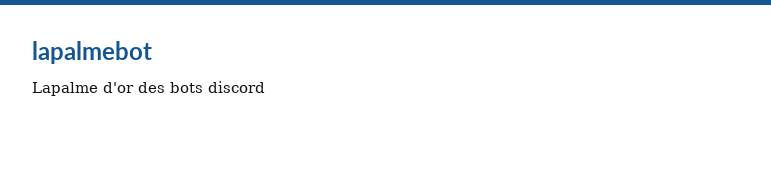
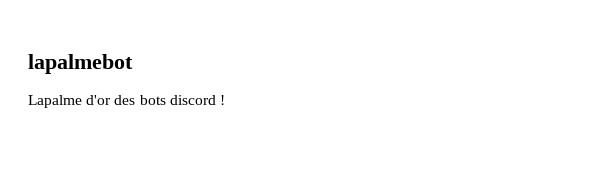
- Lapalme d'or des bots discord
+ Lapalme d'or des bots discord !

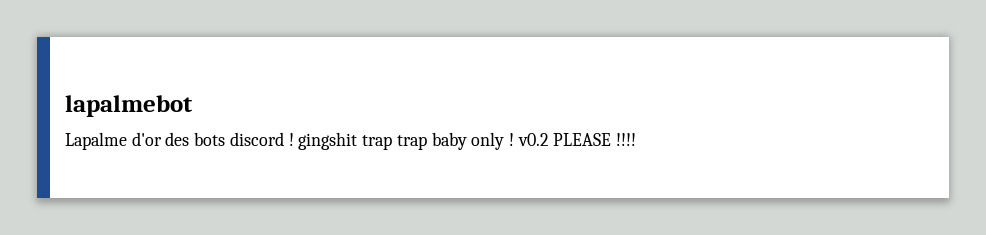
- Lapalme d'or des bots discord !
+ Lapalme d'or des bots discord ! gingshit trap trap baby only ! v0.2 PLEASE !!!!

